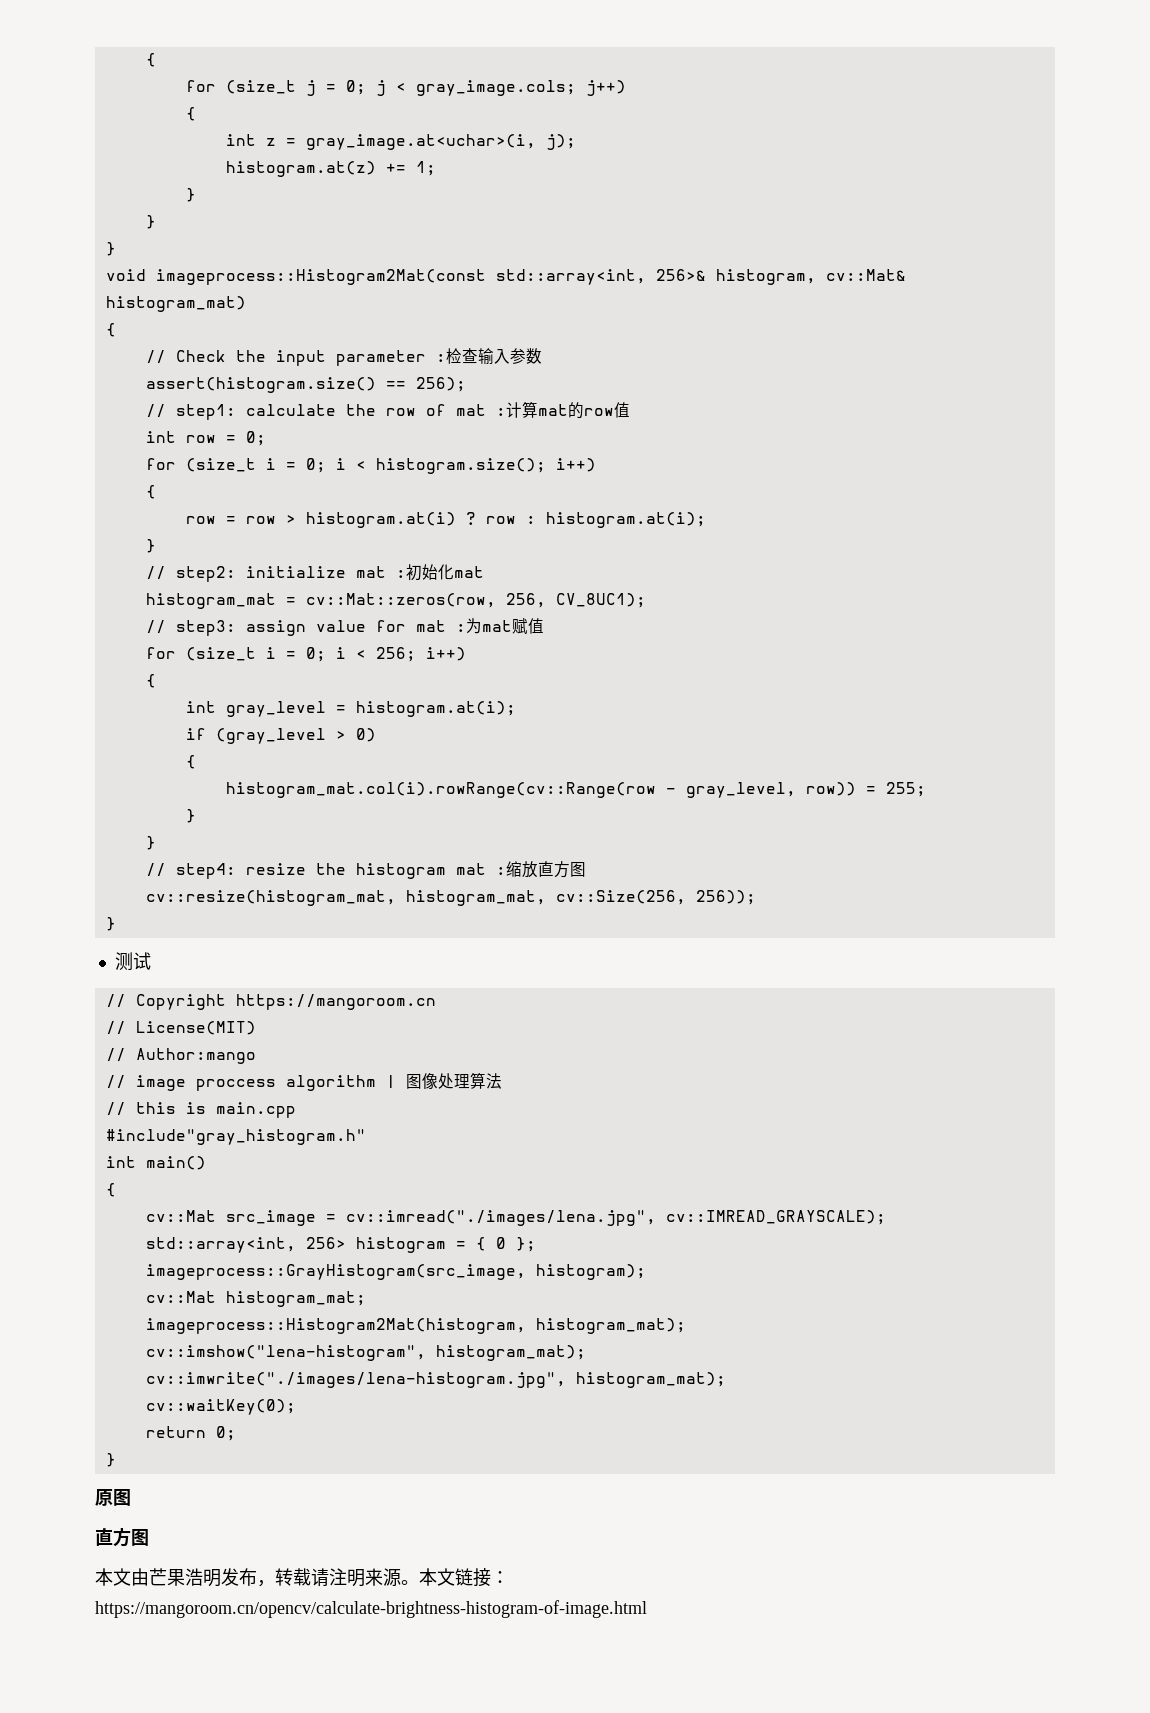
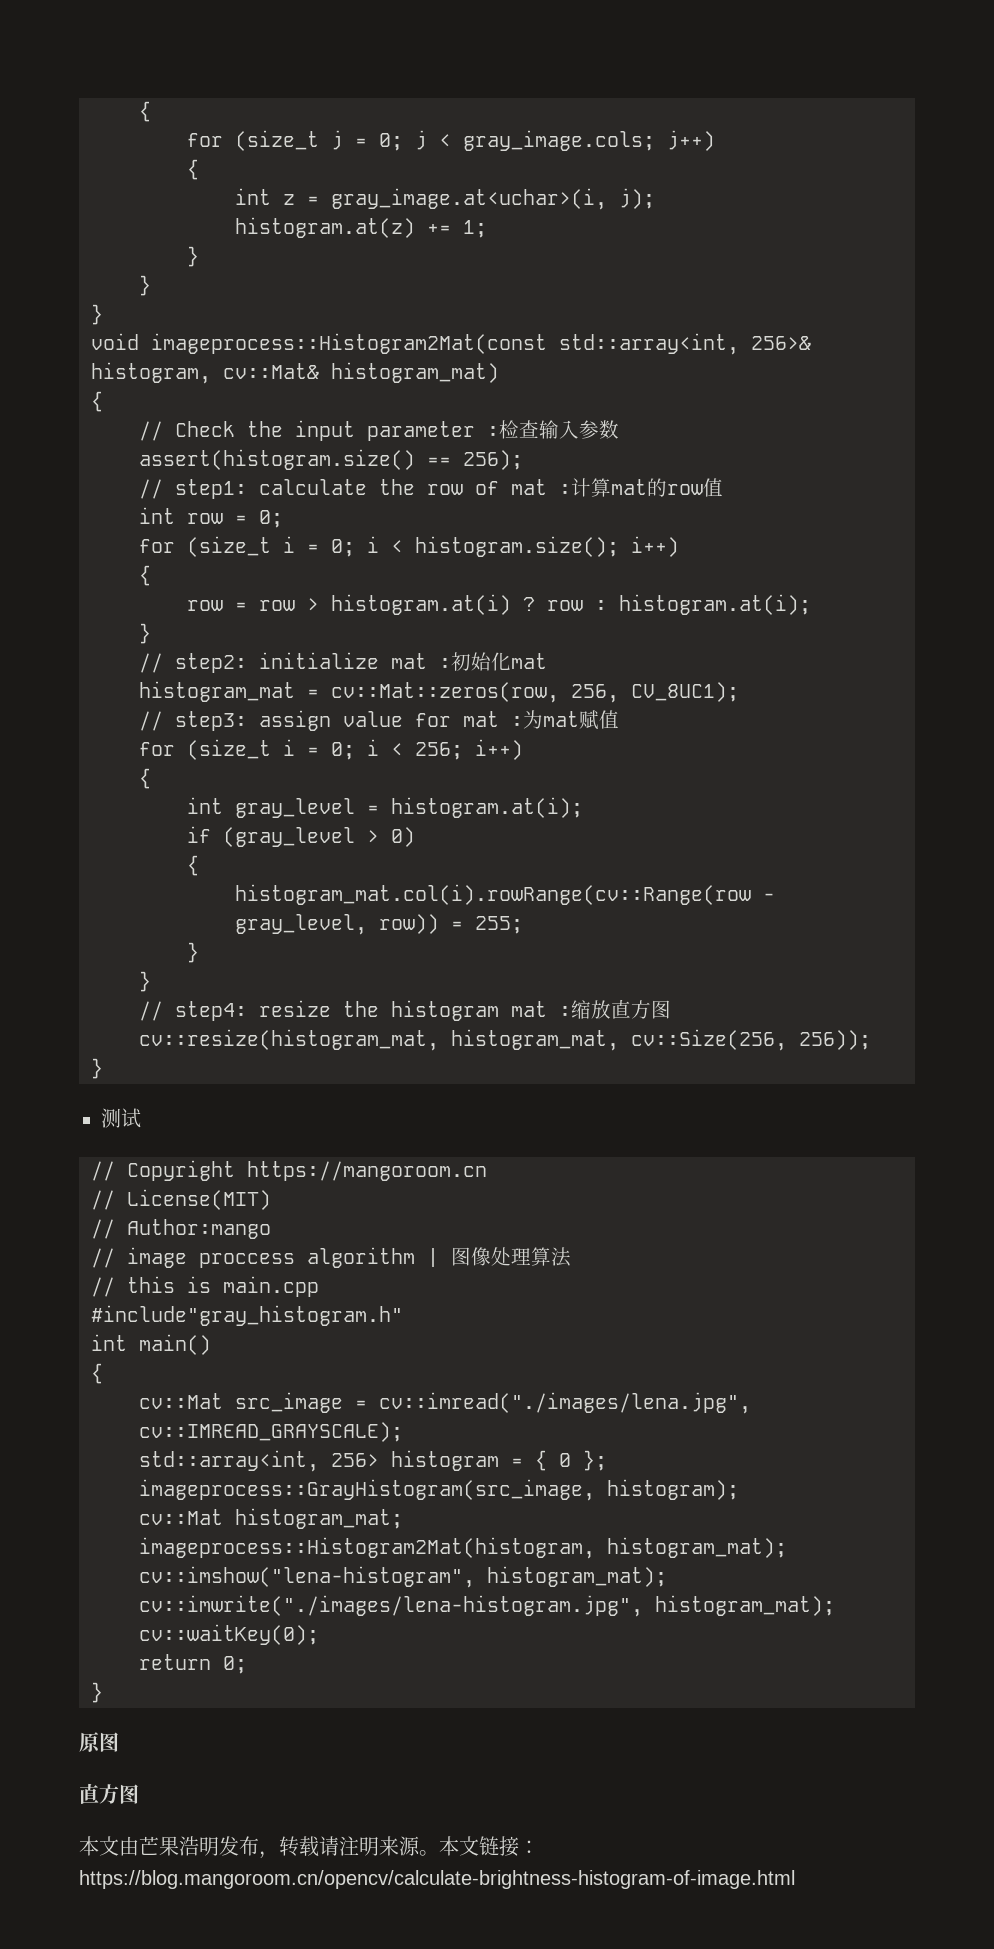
- 本文链接：https://mangoroom.cn/opencv/calculate-brightness-histogram-of-image.html
+ 本文链接：https://blog.mangoroom.cn/opencv/calculate-brightness-histogram-of-image.html

